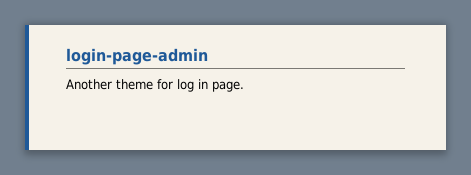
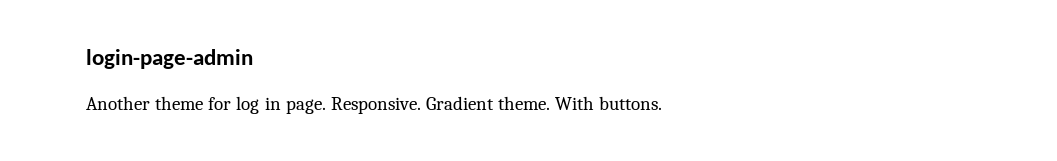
+ Responsive. Gradient theme. With buttons.

